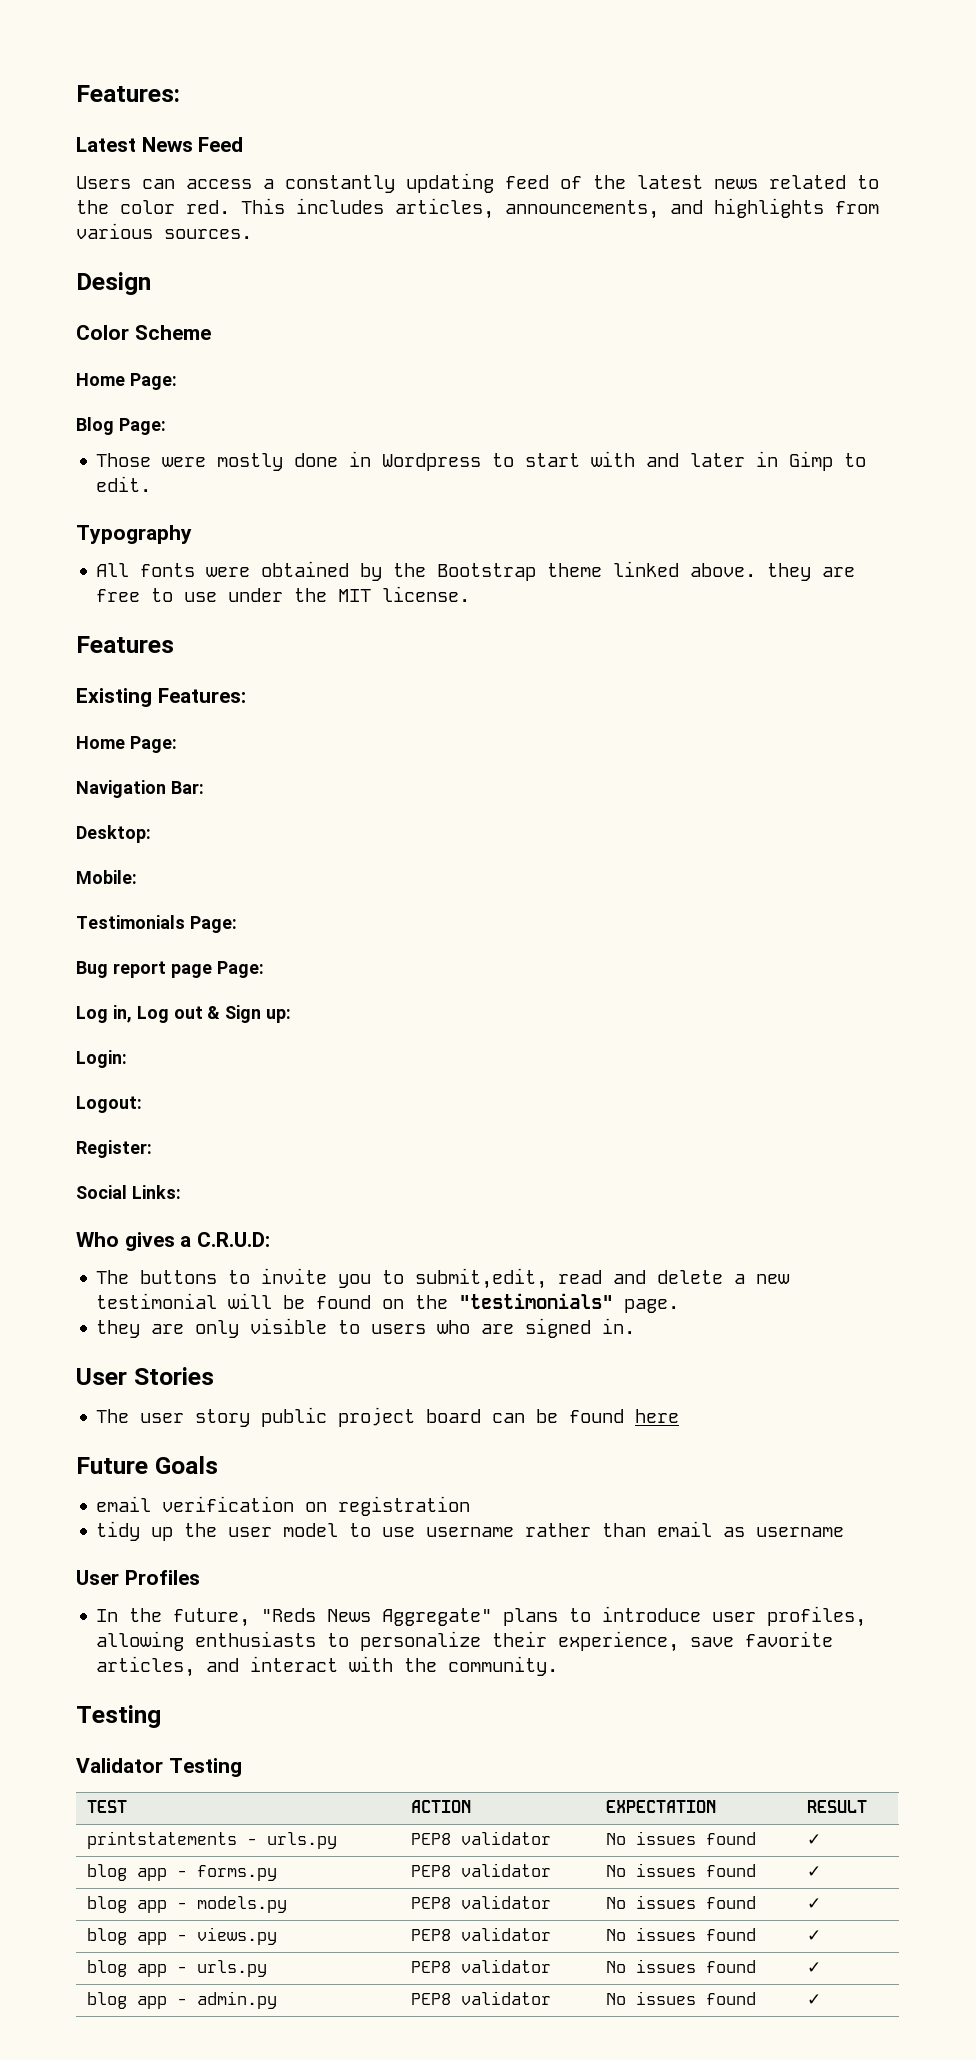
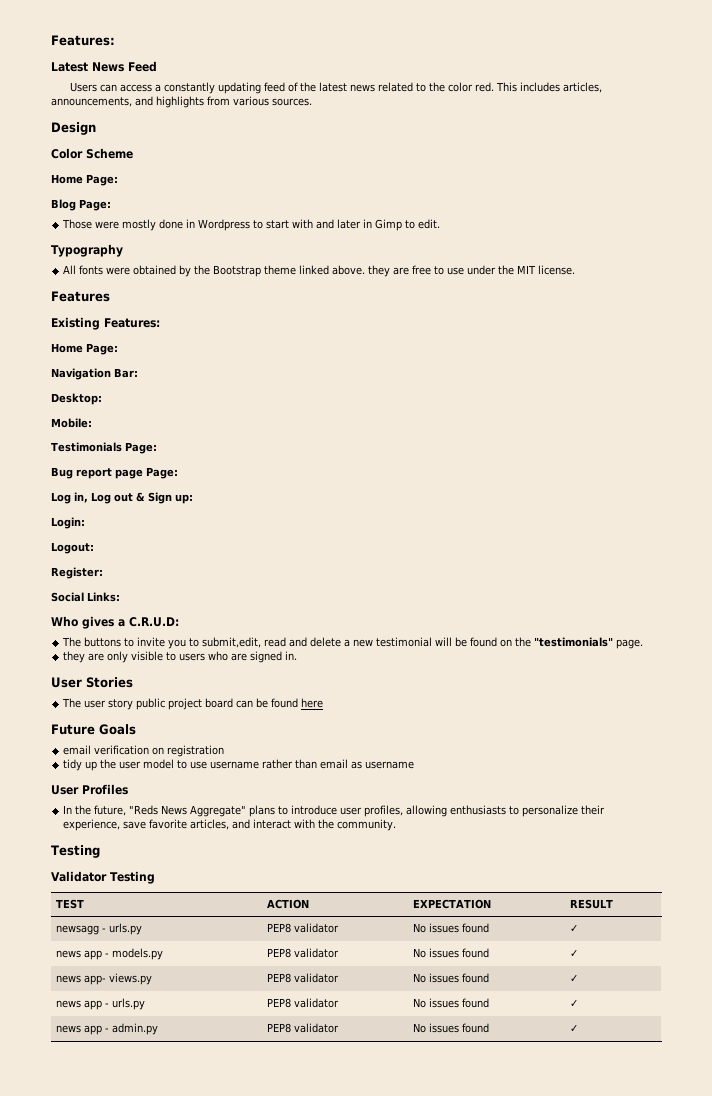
- printstatements - urls.py | PEP8 validator | No issues found | ✓
- blog app - forms.py | PEP8 validator | No issues found | ✓
- blog app - models.py | PEP8 validator | No issues found | ✓
+ newsagg - urls.py | PEP8 validator | No issues found | ✓
+ news app - models.py | PEP8 validator | No issues found | ✓
- blog app - views.py | PEP8 validator | No issues found | ✓
+ news app- views.py | PEP8 validator | No issues found | ✓
- blog app - urls.py | PEP8 validator | No issues found | ✓
+ news app - urls.py | PEP8 validator | No issues found | ✓
- blog app - admin.py | PEP8 validator | No issues found | ✓
+ news app - admin.py | PEP8 validator | No issues found | ✓

